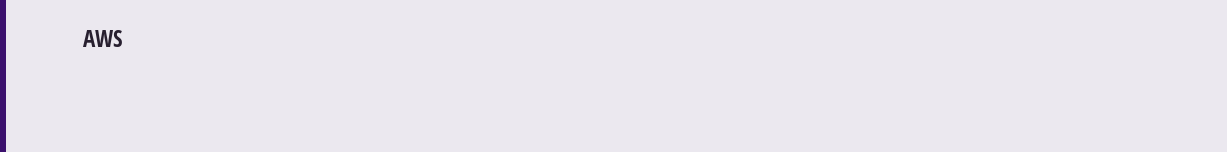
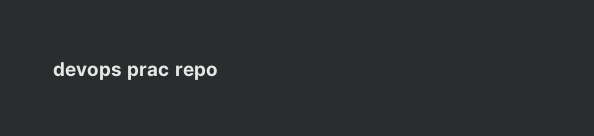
- AWS
+ devops prac repo

